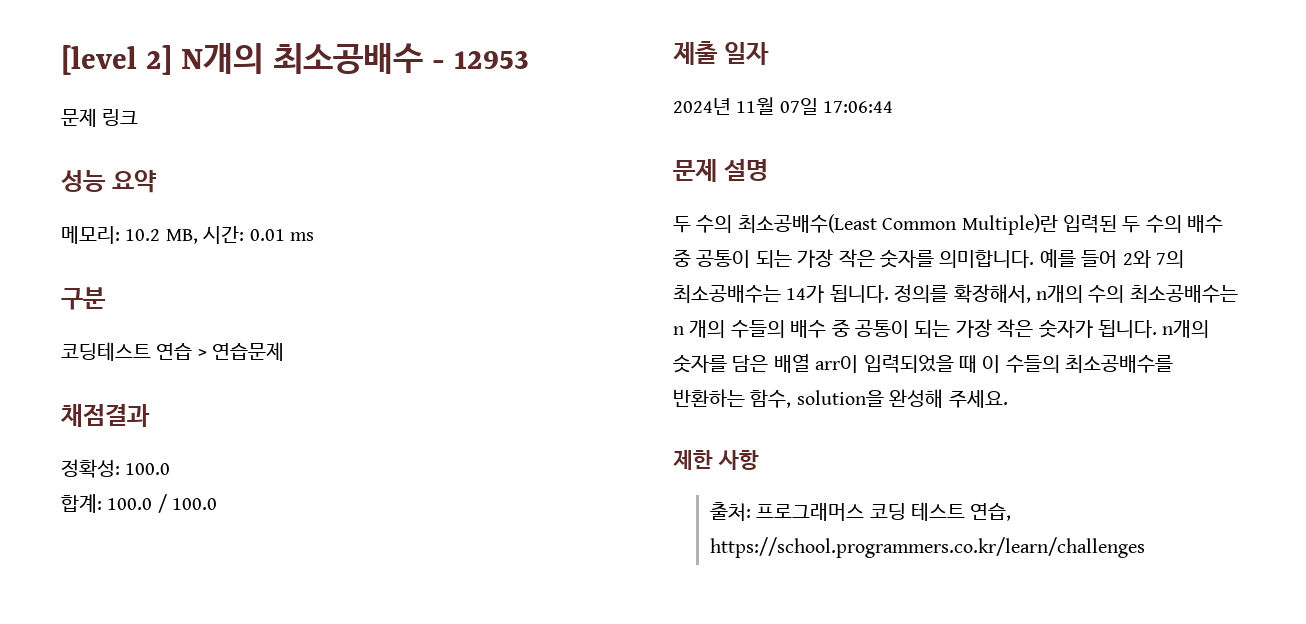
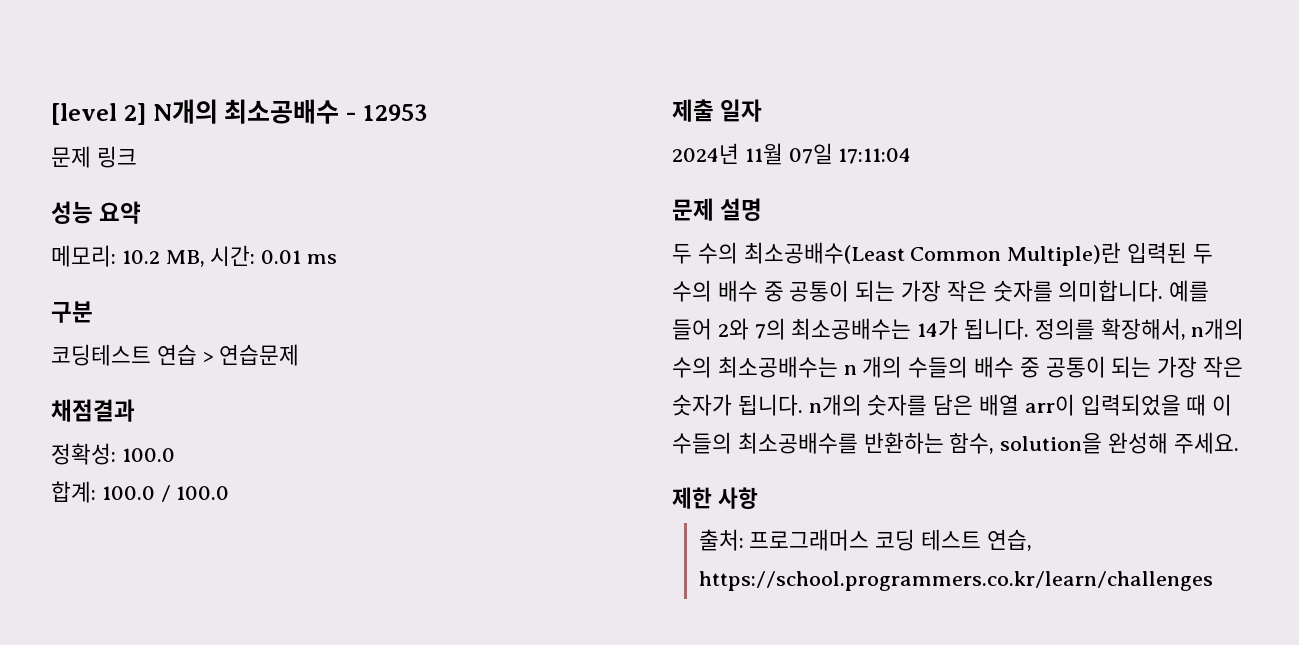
- 2024년 11월 07일 17:06:44
+ 2024년 11월 07일 17:11:04

